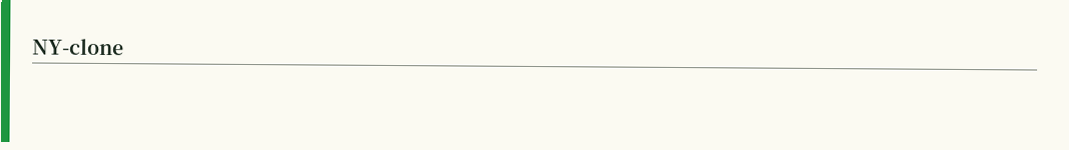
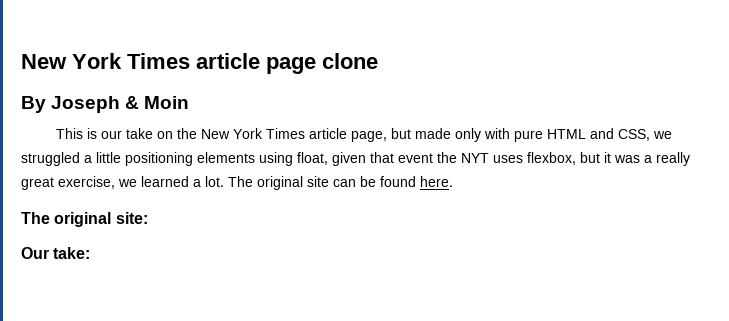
- NY-clone
+ New York Times article page clone
+ By Joseph & Moin
+ This is our take on the New York Times article page, but made only with pure HTML and CSS, we struggled a little positioning elements using float, given that event the NYT uses flexbox, but it was a really great exercise, we learned a lot. The original site can be found here.
+ The original site:
+ Our take:

